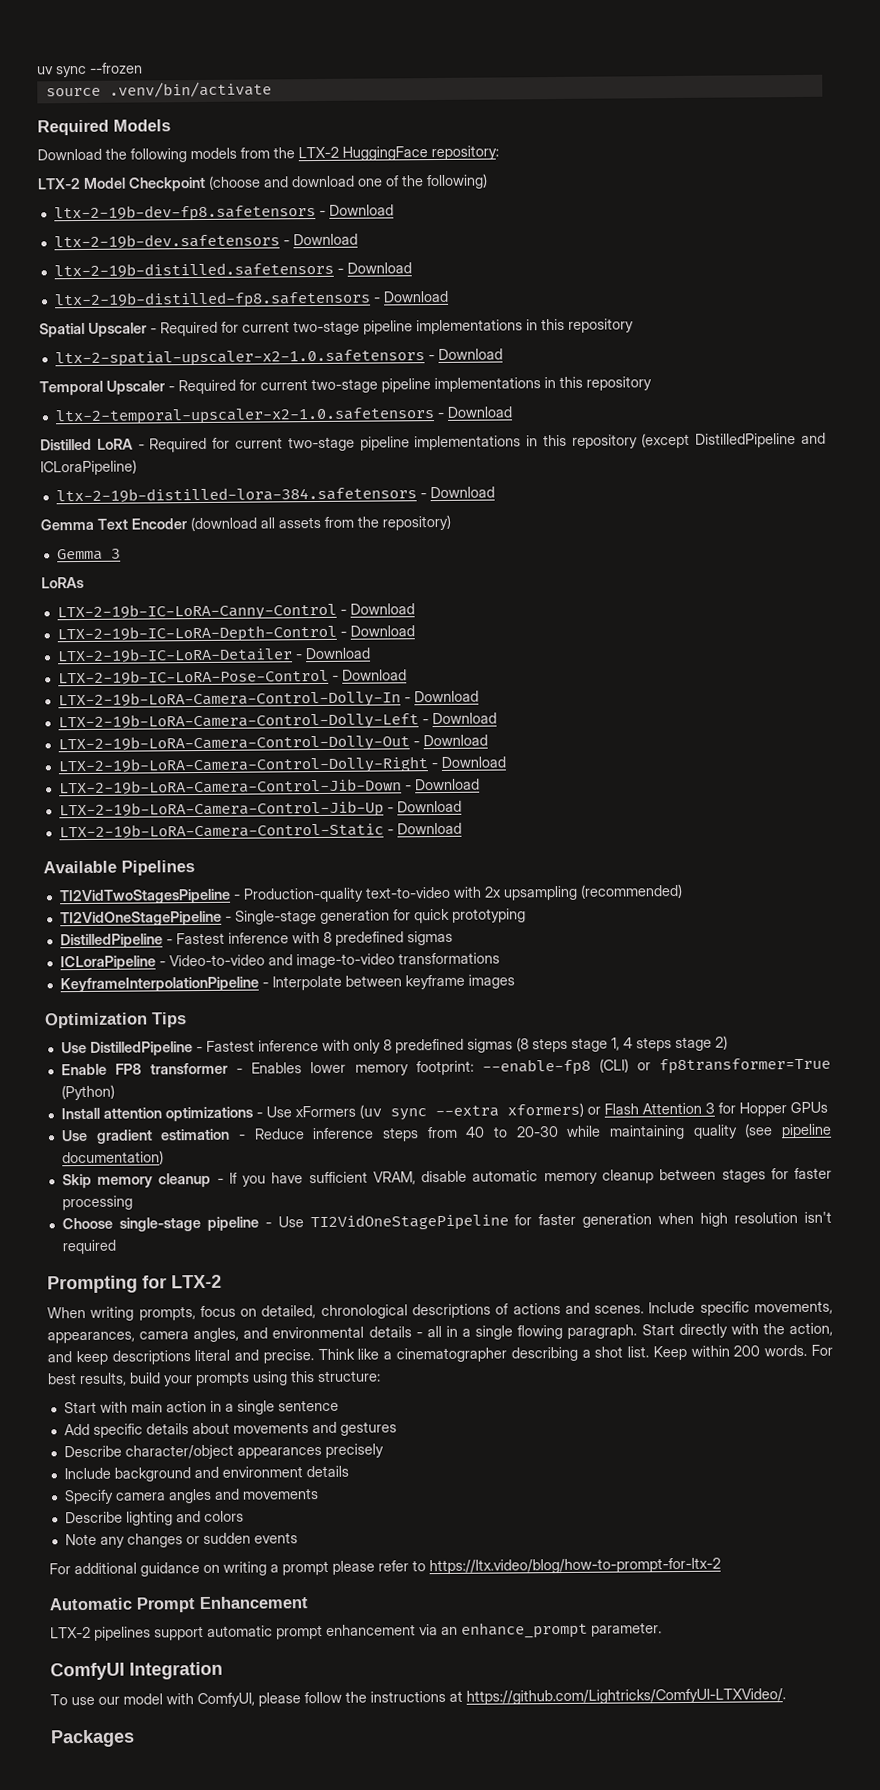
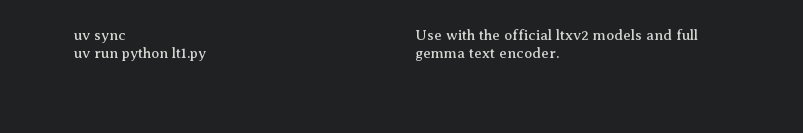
- uv sync --frozen
- source .venv/bin/activate
- Required Models
- Download the following models from the LTX-2 HuggingFace repository:
- LTX-2 Model Checkpoint (choose and download one of the following)
- ltx-2-19b-dev-fp8.safetensors - Download
- ltx-2-19b-dev.safetensors - Download
- ltx-2-19b-distilled.safetensors - Download
- ltx-2-19b-distilled-fp8.safetensors - Download
- Spatial Upscaler - Required for current two-stage pipeline implementations in this repository
- ltx-2-spatial-upscaler-x2-1.0.safetensors - Download
- Temporal Upscaler - Required for current two-stage pipeline implementations in this repository
- ltx-2-temporal-upscaler-x2-1.0.safetensors - Download
- Distilled LoRA - Required for current two-stage pipeline implementations in this repository (except DistilledPipeline and ICLoraPipeline)
- ltx-2-19b-distilled-lora-384.safetensors - Download
- Gemma Text Encoder (download all assets from the repository)
- Gemma 3
- LoRAs
- LTX-2-19b-IC-LoRA-Canny-Control - Download
- LTX-2-19b-IC-LoRA-Depth-Control - Download
- LTX-2-19b-IC-LoRA-Detailer - Download
- LTX-2-19b-IC-LoRA-Pose-Control - Download
- LTX-2-19b-LoRA-Camera-Control-Dolly-In - Download
- LTX-2-19b-LoRA-Camera-Control-Dolly-Left - Download
- LTX-2-19b-LoRA-Camera-Control-Dolly-Out - Download
- LTX-2-19b-LoRA-Camera-Control-Dolly-Right - Download
- LTX-2-19b-LoRA-Camera-Control-Jib-Down - Download
- LTX-2-19b-LoRA-Camera-Control-Jib-Up - Download
- LTX-2-19b-LoRA-Camera-Control-Static - Download
- Available Pipelines
- TI2VidTwoStagesPipeline - Production-quality text-to-video with 2x upsampling (recommended)
- TI2VidOneStagePipeline - Single-stage generation for quick prototyping
- DistilledPipeline - Fastest inference with 8 predefined sigmas
- ICLoraPipeline - Video-to-video and image-to-video transformations
- KeyframeInterpolationPipeline - Interpolate between keyframe images
- Optimization Tips
- Use DistilledPipeline - Fastest inference with only 8 predefined sigmas (8 steps stage 1, 4 steps stage 2)
- Enable FP8 transformer - Enables lower memory footprint: --enable-fp8 (CLI) or fp8transformer=True (Python)
- Install attention optimizations - Use xFormers (uv sync --extra xformers) or Flash Attention 3 for Hopper GPUs
- Use gradient estimation - Reduce inference steps from 40 to 20-30 while maintaining quality (see pipeline documentation)
- Skip memory cleanup - If you have sufficient VRAM, disable automatic memory cleanup between stages for faster processing
- Choose single-stage pipeline - Use TI2VidOneStagePipeline for faster generation when high resolution isn't required
- Prompting for LTX-2
- When writing prompts, focus on detailed, chronological descriptions of actions and scenes. Include specific movements, appearances, camera angles, and environmental details - all in a single flowing paragraph. Start directly with the action, and keep descriptions literal and precise. Think like a cinematographer describing a shot list. Keep within 200 words. For best results, build your prompts using this structure:
- Start with main action in a single sentence
- Add specific details about movements and gestures
- Describe character/object appearances precisely
- Include background and environment details
- Specify camera angles and movements
- Describe lighting and colors
- Note any changes or sudden events
- For additional guidance on writing a prompt please refer to https://ltx.video/blog/how-to-prompt-for-ltx-2
- Automatic Prompt Enhancement
- LTX-2 pipelines support automatic prompt enhancement via an enhance_prompt parameter.
- ComfyUI Integration
- To use our model with ComfyUI, please follow the instructions at https://github.com/Lightricks/ComfyUI-LTXVideo/.
- Packages
+ uv sync
+ uv run python lt1.py
+ Use with the official ltxv2 models and full gemma text encoder.

